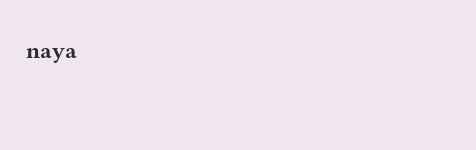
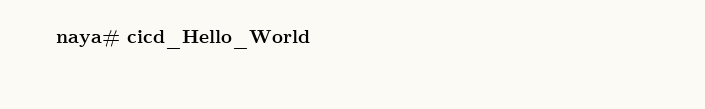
- naya
+ naya# cicd_Hello_World

